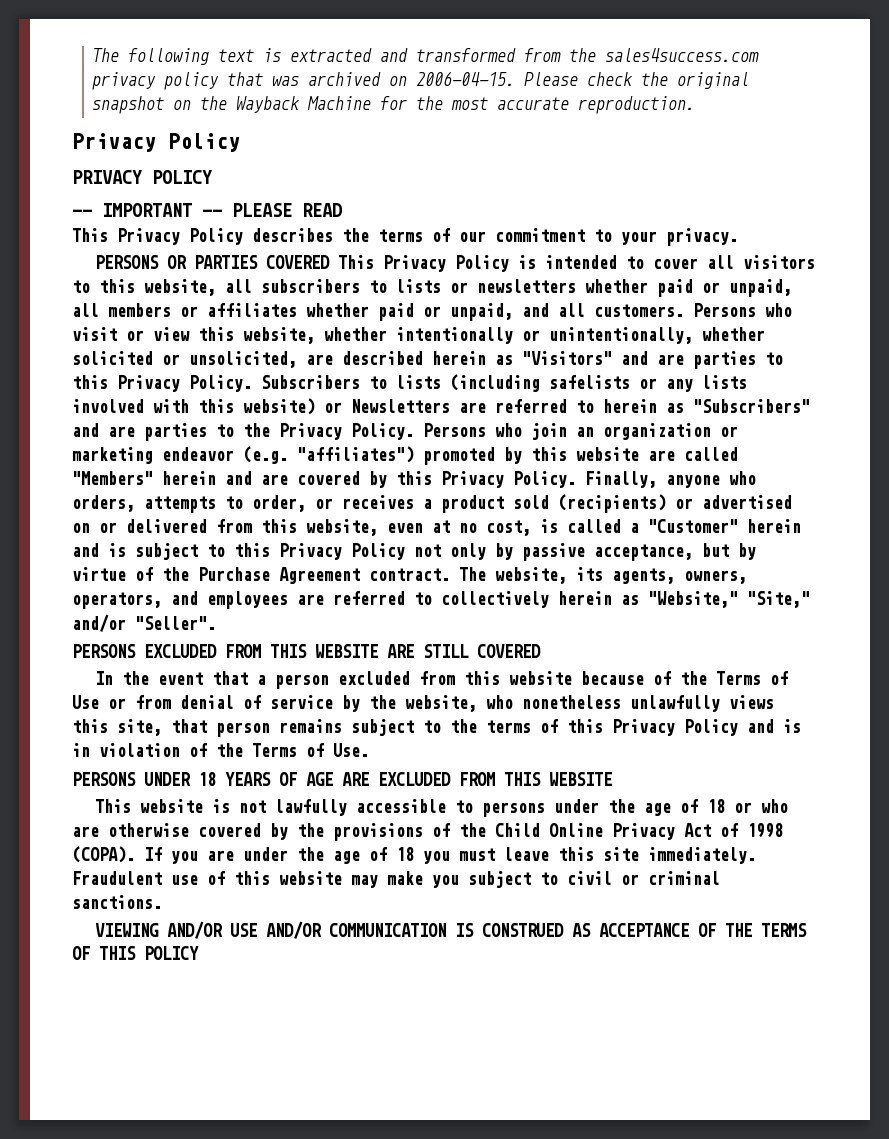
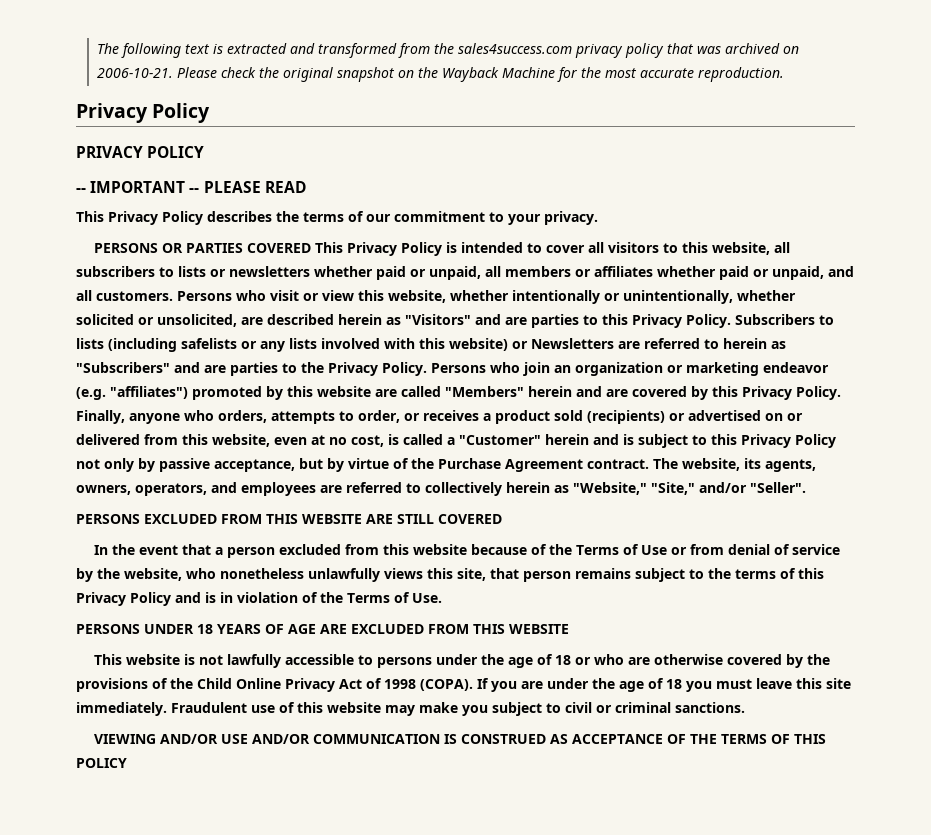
- The following text is extracted and transformed from the sales4success.com privacy policy that was archived on 2006-04-15.
+ The following text is extracted and transformed from the sales4success.com privacy policy that was archived on 2006-10-21.

